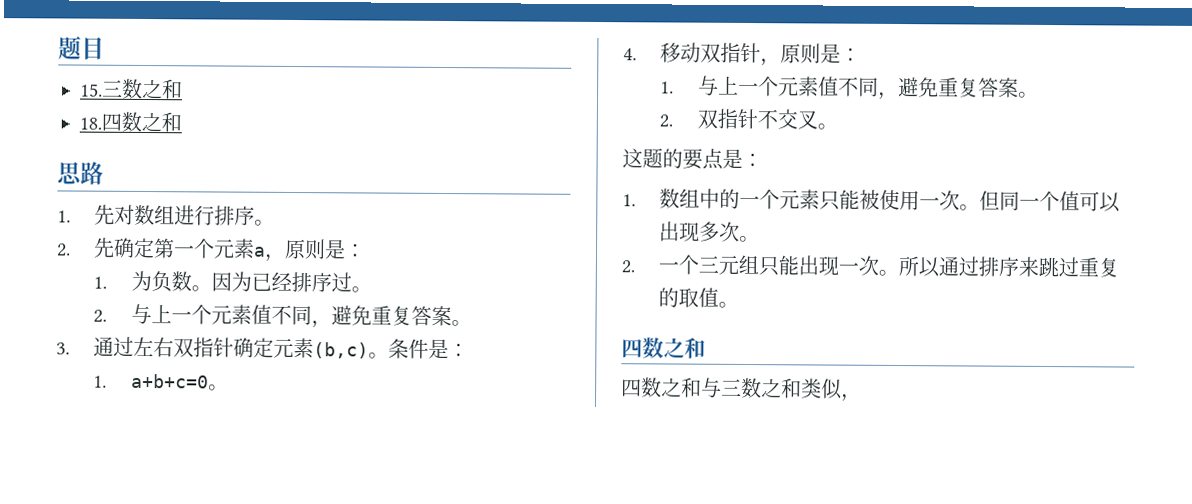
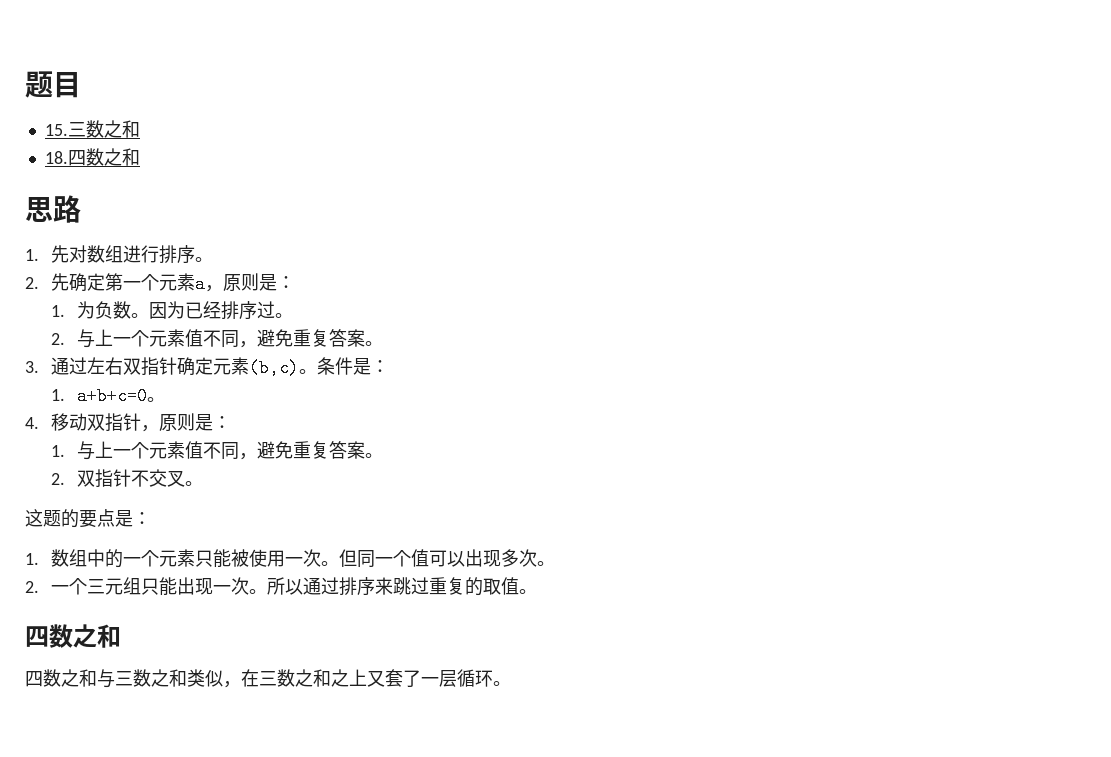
- 四数之和与三数之和类似，
+ 四数之和与三数之和类似，在三数之和之上又套了一层循环。

